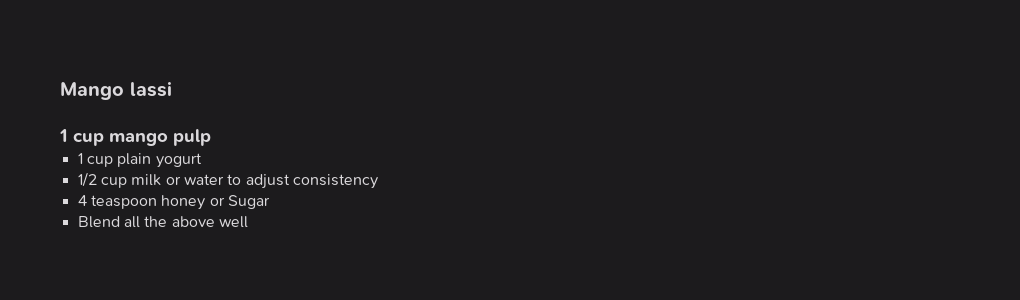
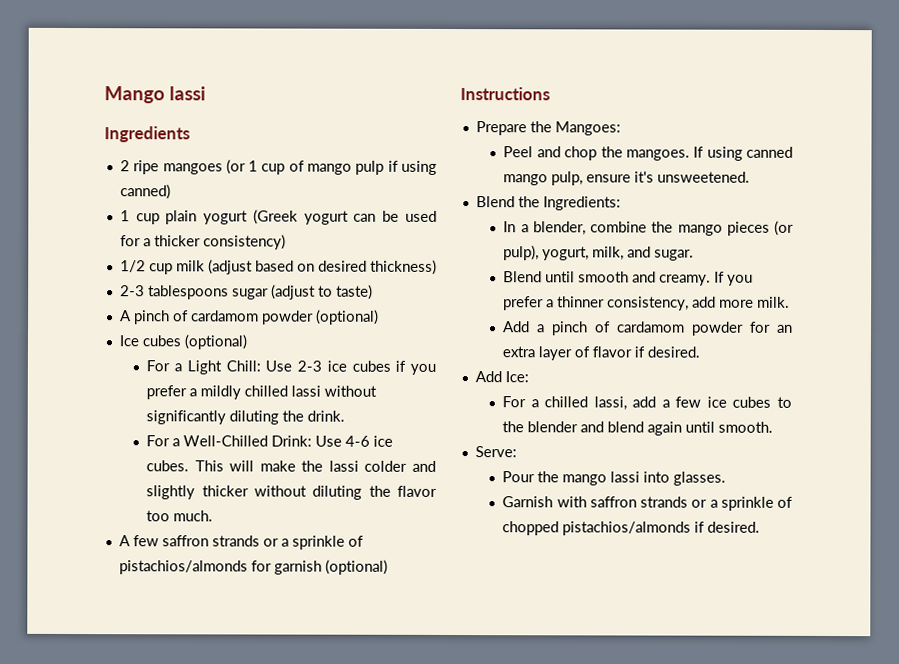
- 1 cup mango pulp
+ Ingredients
+ 2 ripe mangoes (or 1 cup of mango pulp if using canned)
- 1 cup plain yogurt
- 1/2 cup milk or water to adjust consistency
- 4 teaspoon honey or Sugar
- Blend all the above well
+ 1 cup plain yogurt (Greek yogurt can be used for a thicker consistency)
+ 1/2 cup milk (adjust based on desired thickness)
+ 2-3 tablespoons sugar (adjust to taste)
+ A pinch of cardamom powder (optional)
+ Ice cubes (optional)
+ For a Light Chill: Use 2-3 ice cubes if you prefer a mildly chilled lassi without significantly diluting the drink.
+ For a Well-Chilled Drink: Use 4-6 ice cubes. This will make the lassi colder and slightly thicker without diluting the flavor too much.
+ A few saffron strands or a sprinkle of pistachios/almonds for garnish (optional)
+ Instructions
+ Prepare the Mangoes:
+ Peel and chop the mangoes. If using canned mango pulp, ensure it's unsweetened.
+ Blend the Ingredients:
+ In a blender, combine the mango pieces (or pulp), yogurt, milk, and sugar.
+ Blend until smooth and creamy. If you prefer a thinner consistency, add more milk.
+ Add a pinch of cardamom powder for an extra layer of flavor if desired.
+ Add Ice:
+ For a chilled lassi, add a few ice cubes to the blender and blend again until smooth.
+ Serve:
+ Pour the mango lassi into glasses.
+ Garnish with saffron strands or a sprinkle of chopped pistachios/almonds if desired.

